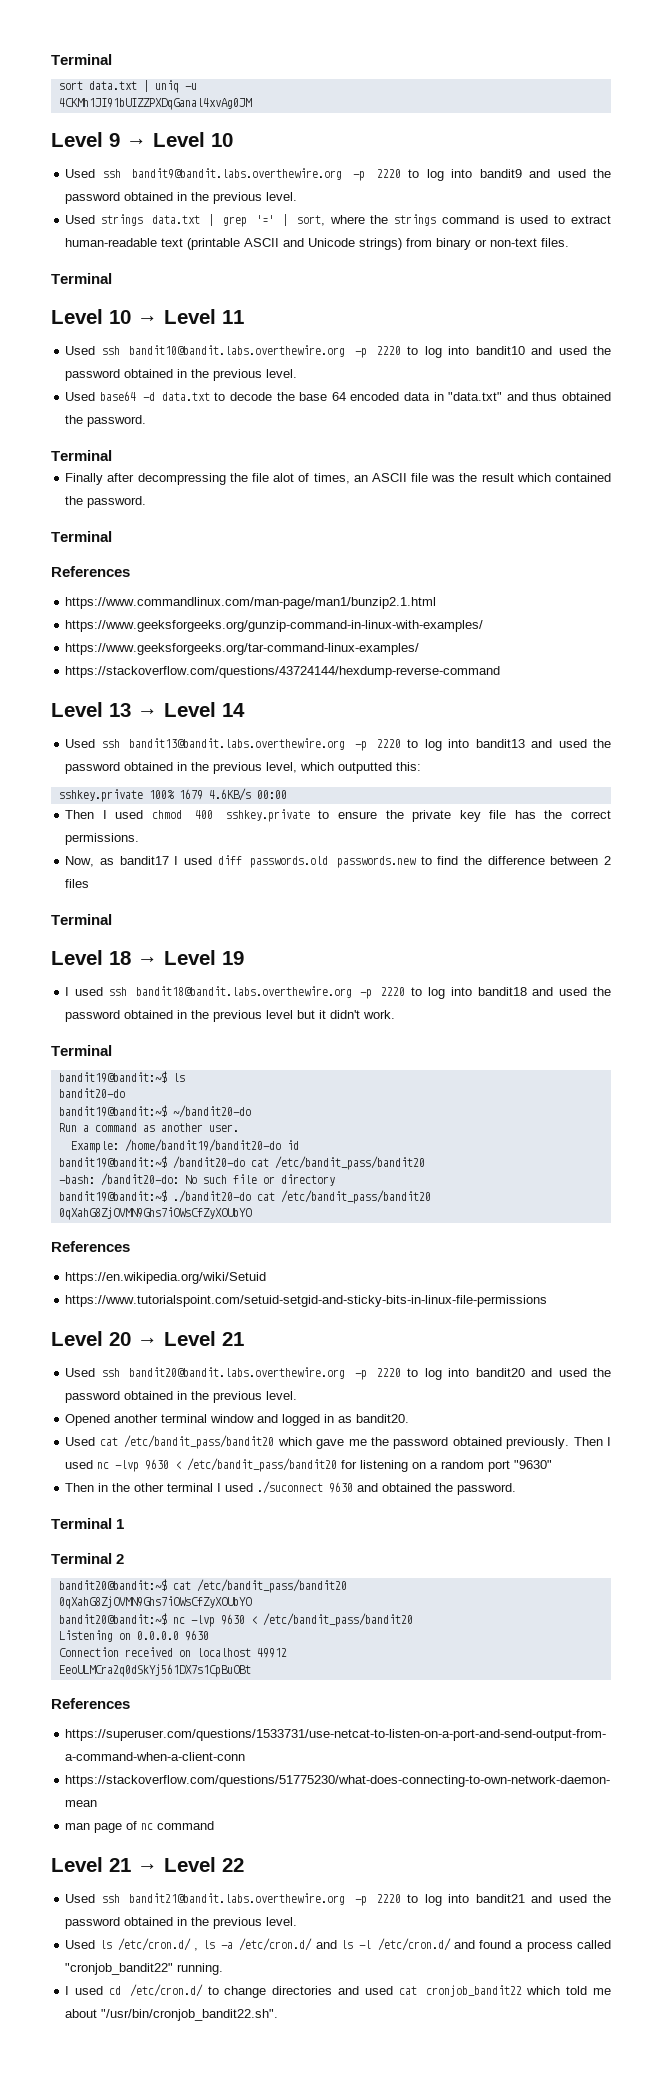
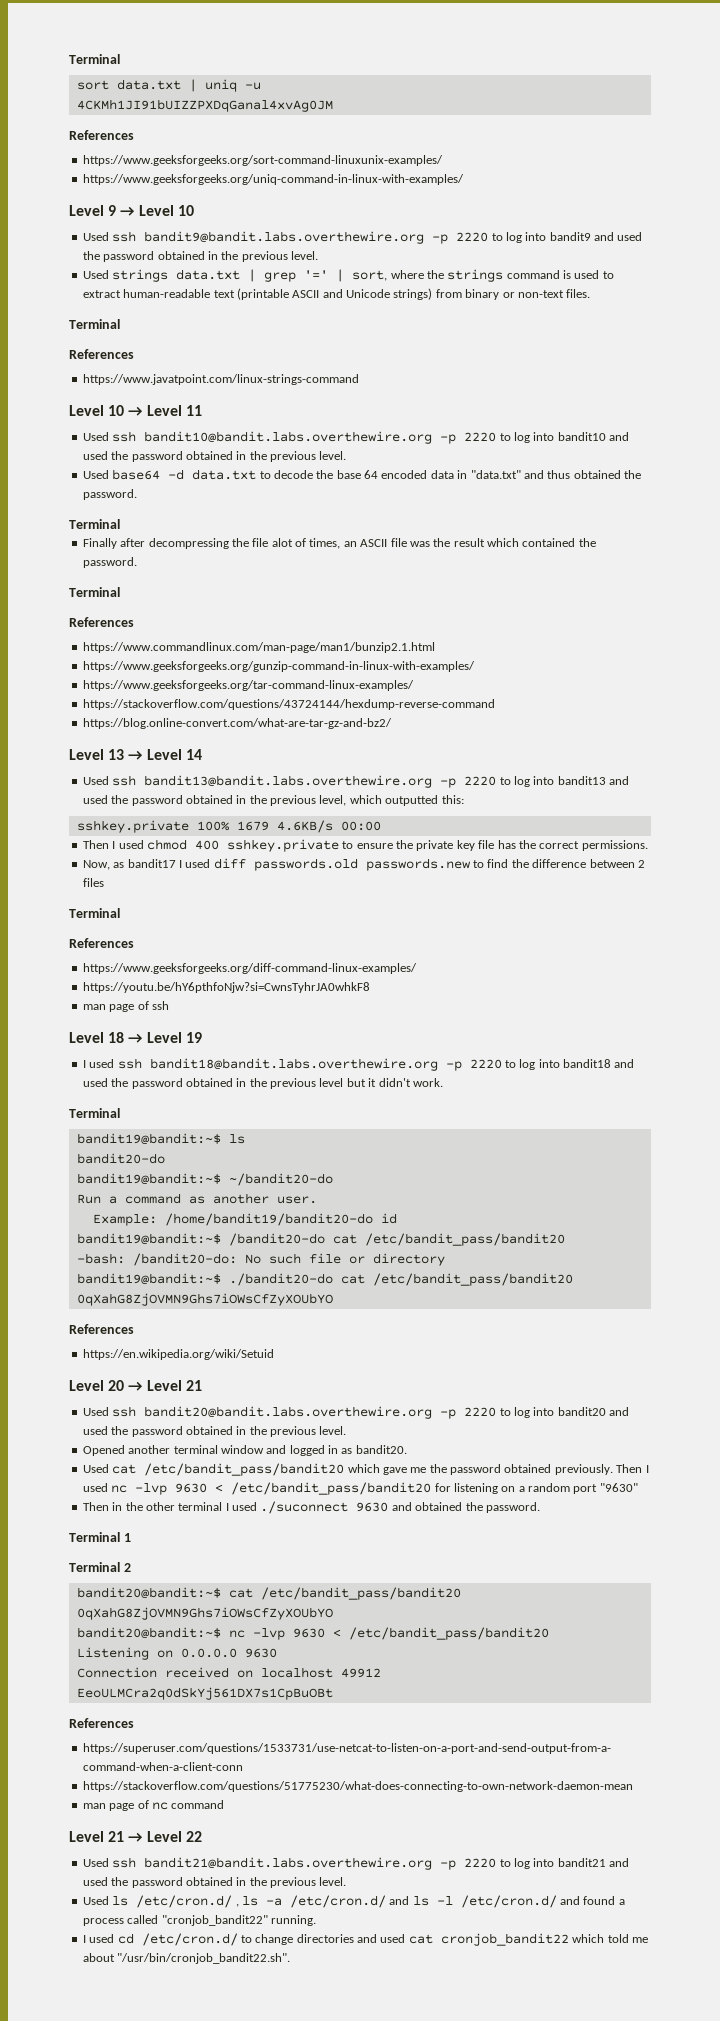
  4CKMh1JI91bUIZZPXDqGanal4xvAg0JM
+ References
+ https://www.geeksforgeeks.org/sort-command-linuxunix-examples/
+ https://www.geeksforgeeks.org/uniq-command-in-linux-with-examples/
  Used strings data.txt | grep '=' | sort, where the strings command is used to extract human-readable text (printable ASCII and Unicode strings) from binary or non-text files.
  Terminal
+ References
+ https://www.javatpoint.com/linux-strings-command
+ https://blog.online-convert.com/what-are-tar-gz-and-bz2/
  Now, as bandit17 I used diff passwords.old passwords.new to find the difference between 2 files
  Terminal
+ References
+ https://www.geeksforgeeks.org/diff-command-linux-examples/
+ https://youtu.be/hY6pthfoNjw?si=CwnsTyhrJA0whkF8
+ man page of ssh
- https://www.tutorialspoint.com/setuid-setgid-and-sticky-bits-in-linux-file-permissions

